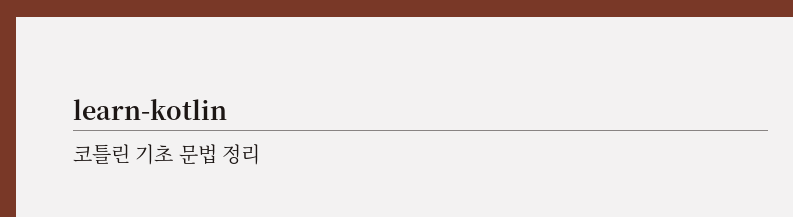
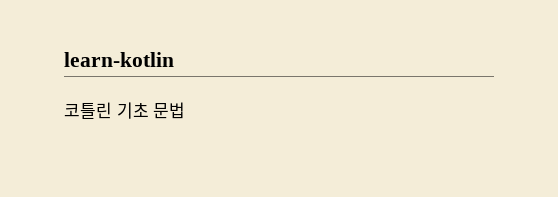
- 코틀린 기초 문법 정리
+ 코틀린 기초 문법

